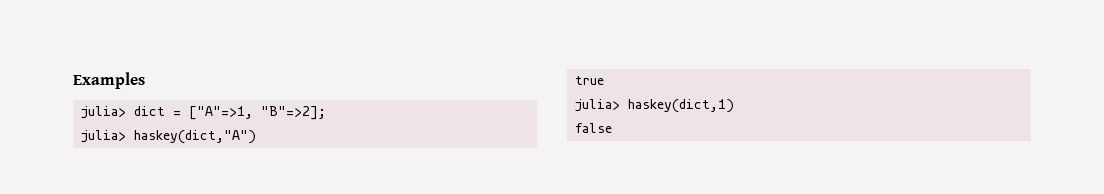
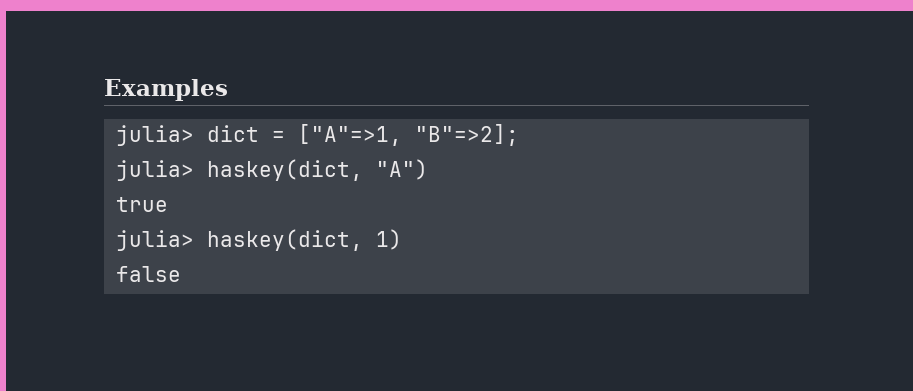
- julia> haskey(dict,"A")
+ julia> haskey(dict, "A")
- julia> haskey(dict,1)
+ julia> haskey(dict, 1)

